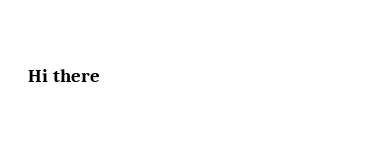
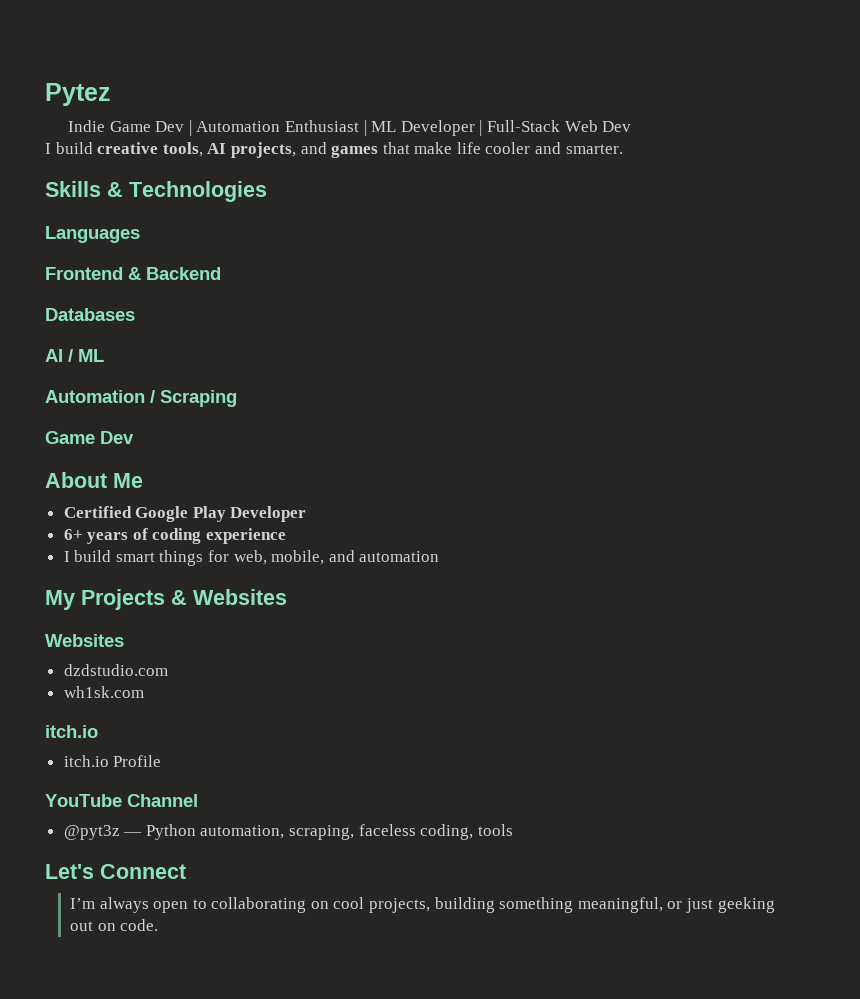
- Hi there
+ Pytez
+ Indie Game Dev | Automation Enthusiast | ML Developer | Full-Stack Web Dev
+ I build creative tools, AI projects, and games that make life cooler and smarter.
+ Skills & Technologies
+ Languages
+ Frontend & Backend
+ Databases
+ AI / ML
+ Automation / Scraping
+ Game Dev
+ About Me
+ Certified Google Play Developer
+ 6+ years of coding experience
+ I build smart things for web, mobile, and automation
+ My Projects & Websites
+ Websites
+ dzdstudio.com
+ wh1sk.com
+ itch.io
+ itch.io Profile
+ YouTube Channel
+ @pyt3z — Python automation, scraping, faceless coding, tools
+ Let's Connect
+ I’m always open to collaborating on cool projects, building something meaningful, or just geeking out on code.

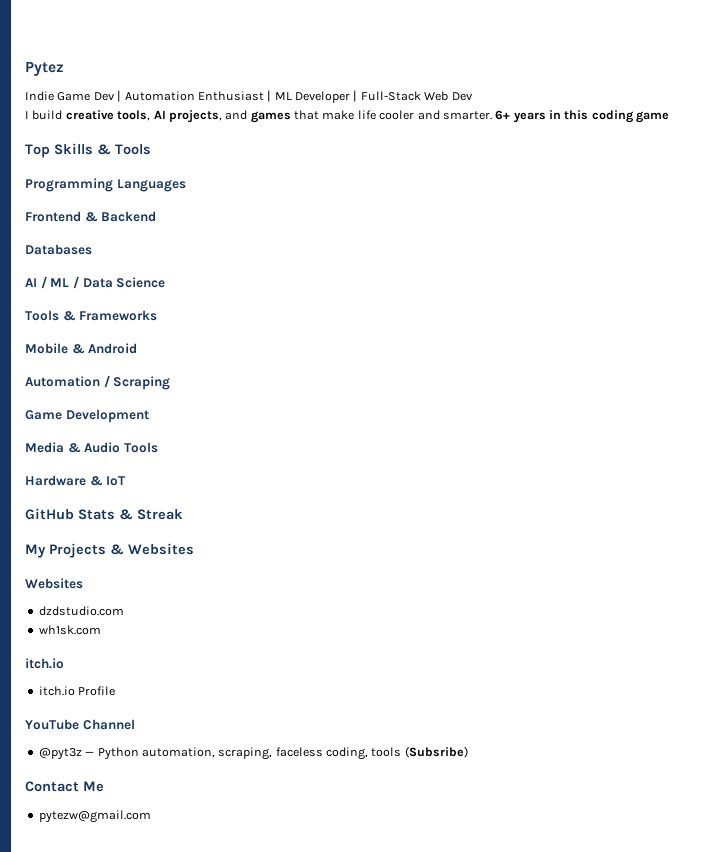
- I build creative tools, AI projects, and games that make life cooler and smarter.
- Skills & Technologies
- Languages
+ I build creative tools, AI projects, and games that make life cooler and smarter. 6+ years in this coding game
+ Top Skills & Tools
+ Programming Languages
- AI / ML
+ AI / ML / Data Science
+ Tools & Frameworks
+ Mobile & Android
  Automation / Scraping
- Game Dev
- About Me
- Certified Google Play Developer
- 6+ years of coding experience
- I build smart things for web, mobile, and automation
+ Game Development
+ Media & Audio Tools
+ Hardware & IoT
+ GitHub Stats & Streak
- @pyt3z — Python automation, scraping, faceless coding, tools
- Let's Connect
- I’m always open to collaborating on cool projects, building something meaningful, or just geeking out on code.
+ @pyt3z — Python automation, scraping, faceless coding, tools (Subsribe)
+ Contact Me
+ pytezw@gmail.com

